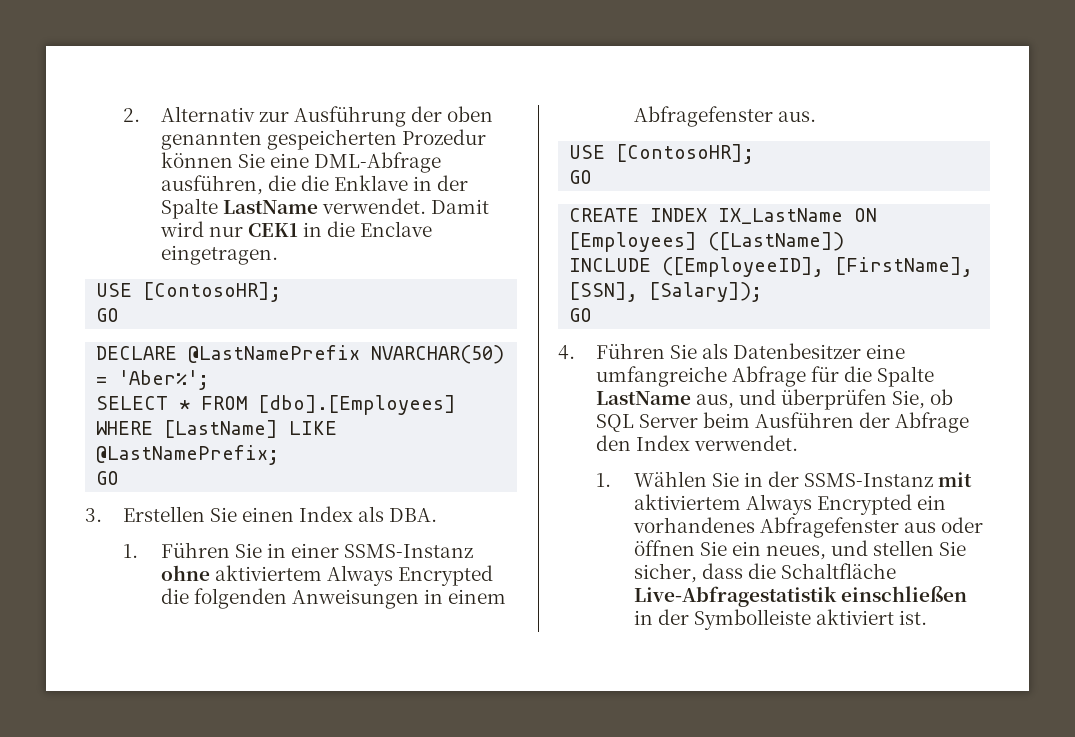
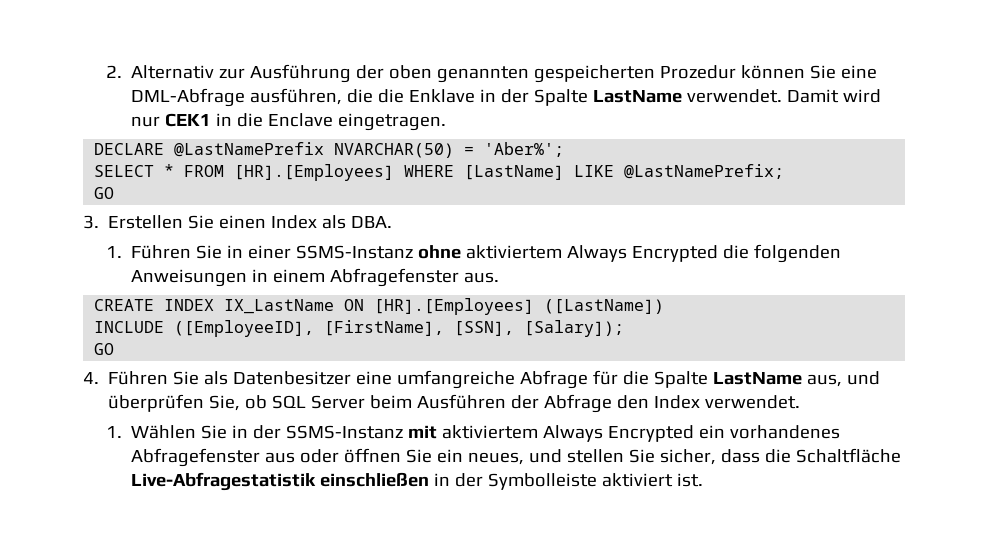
  Damit wird nur CEK1 in die Enclave eingetragen.
- USE [ContosoHR];
- GO
- SELECT * FROM [dbo].[Employees] WHERE [LastName] LIKE @LastNamePrefix;
+ SELECT * FROM [HR].[Employees] WHERE [LastName] LIKE @LastNamePrefix;
  1. Führen Sie in einer SSMS-Instanz ohne aktiviertem Always Encrypted die folgenden Anweisungen in einem Abfragefenster aus.
- USE [ContosoHR];
- GO
- CREATE INDEX IX_LastName ON [Employees] ([LastName])
+ CREATE INDEX IX_LastName ON [HR].[Employees] ([LastName])

